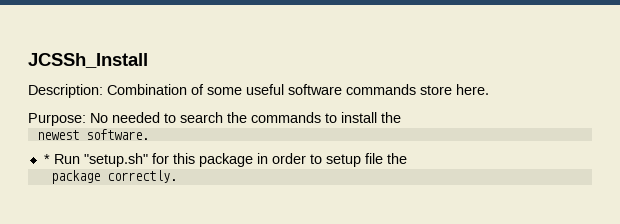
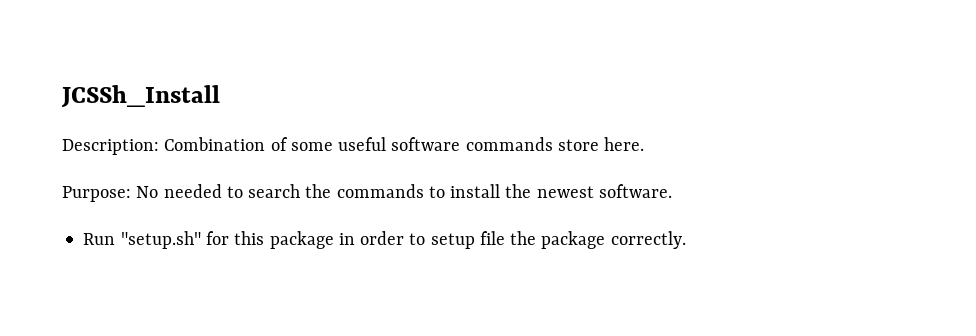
- Purpose: No needed to search the commands to install the
- newest software.
+ Purpose: No needed to search the commands to install the newest software.
- * Run "setup.sh" for this package in order to setup file the
- package correctly.
+ Run "setup.sh" for this package in order to setup file the package correctly.

